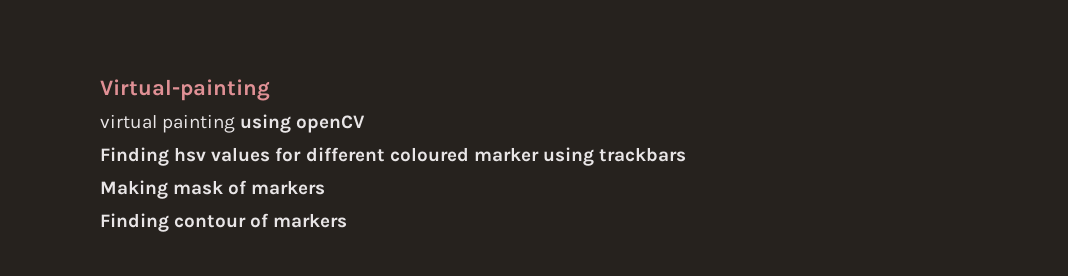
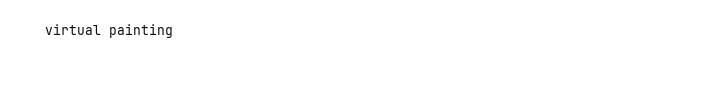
- Virtual-painting
- virtual painting using openCV
- Finding hsv values for different coloured marker using trackbars
- Making mask of markers
- Finding contour of markers
+ virtual painting

